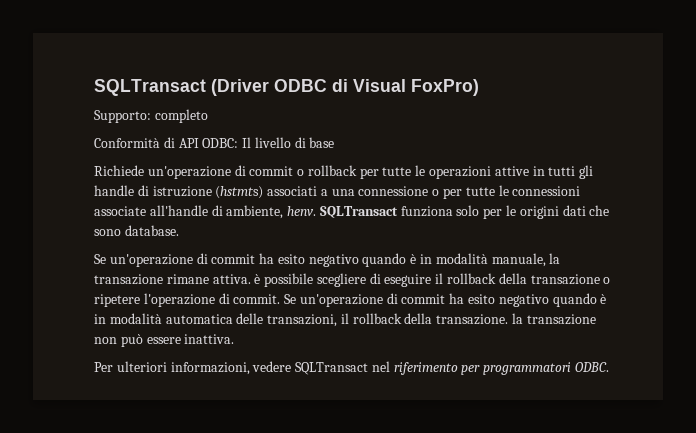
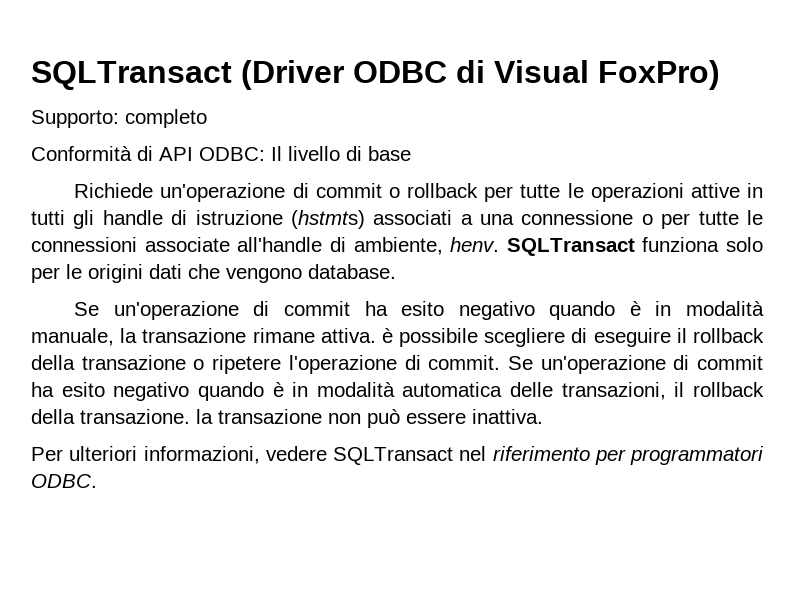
- SQLTransact funziona solo per le origini dati che sono database.
+ SQLTransact funziona solo per le origini dati che vengono database.

